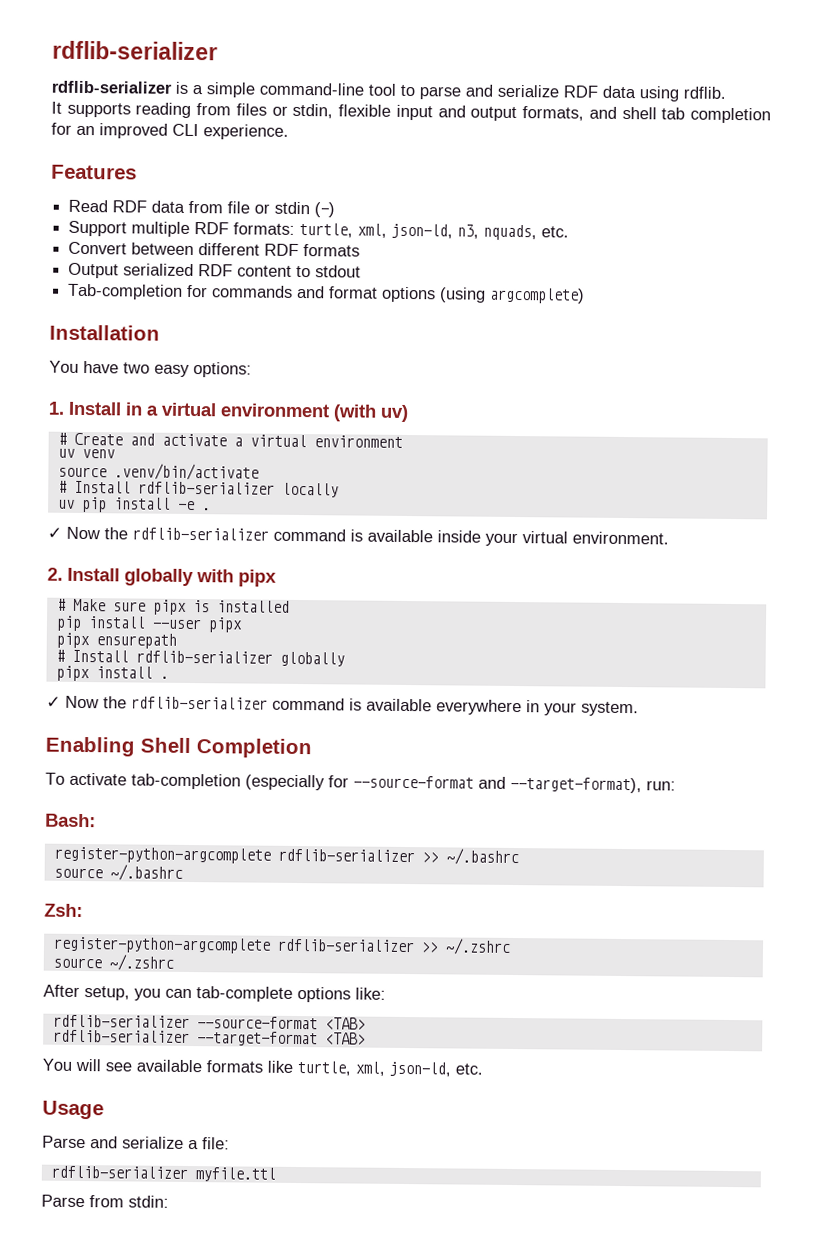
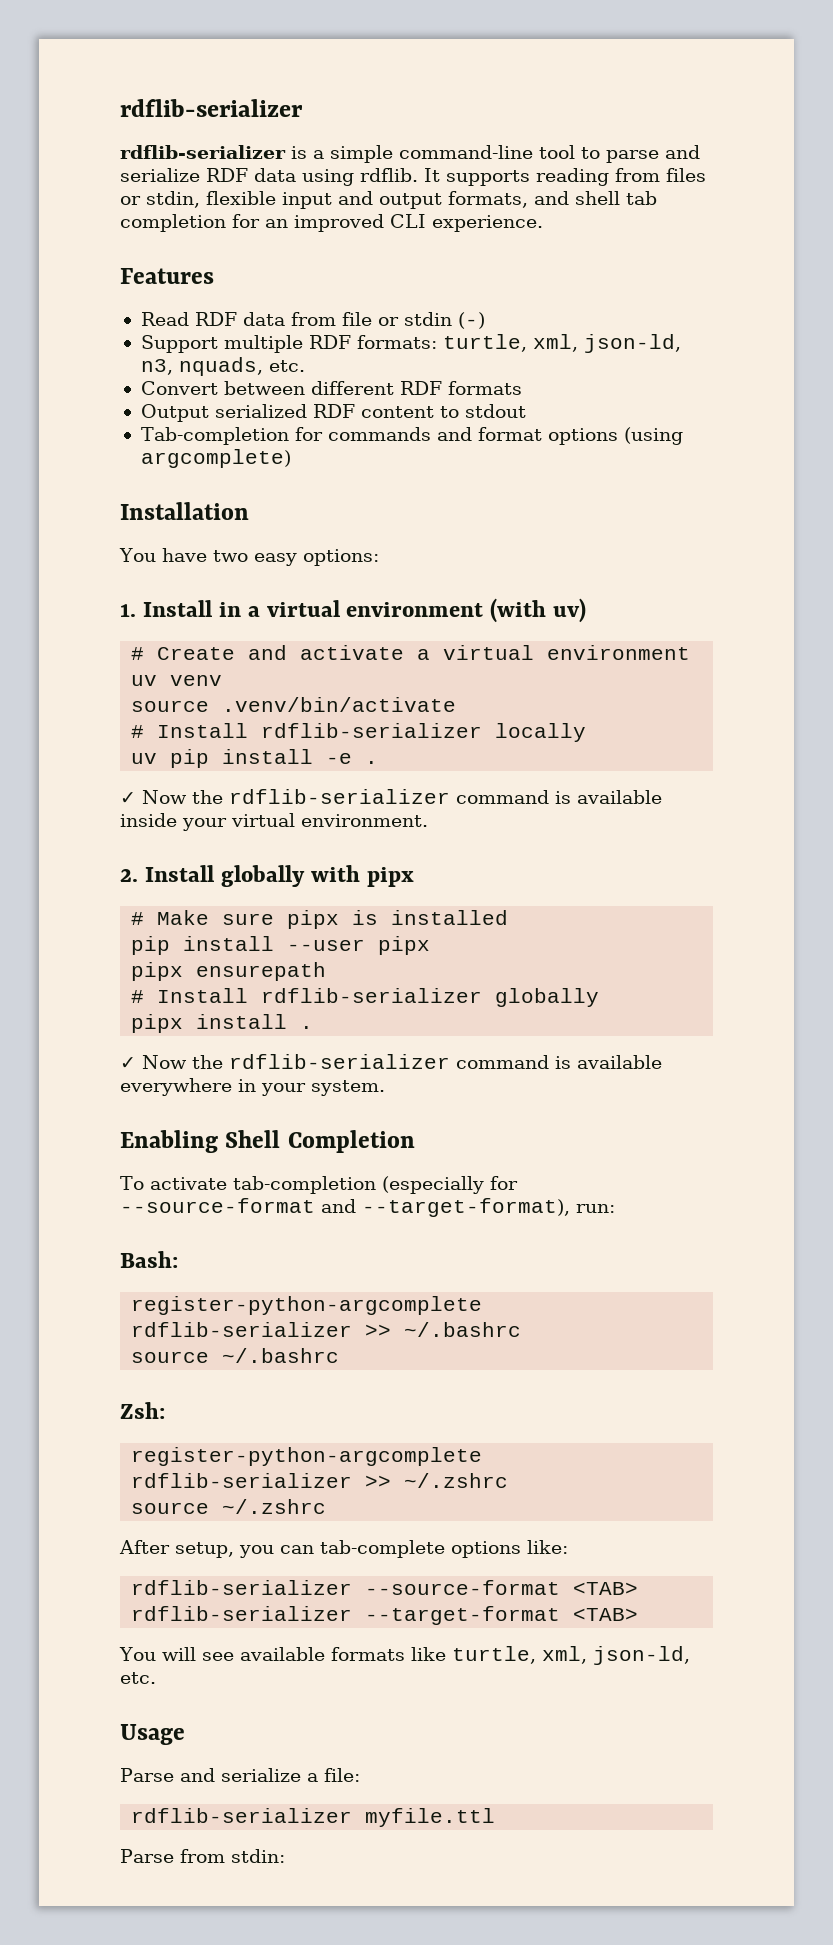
- rdflib-serializer is a simple command-line tool to parse and serialize RDF data using rdflib.
- It supports reading from files or stdin, flexible input and output formats, and shell tab completion for an improved CLI experience.
+ rdflib-serializer is a simple command-line tool to parse and serialize RDF data using rdflib. It supports reading from files or stdin, flexible input and output formats, and shell tab completion for an improved CLI experience.

